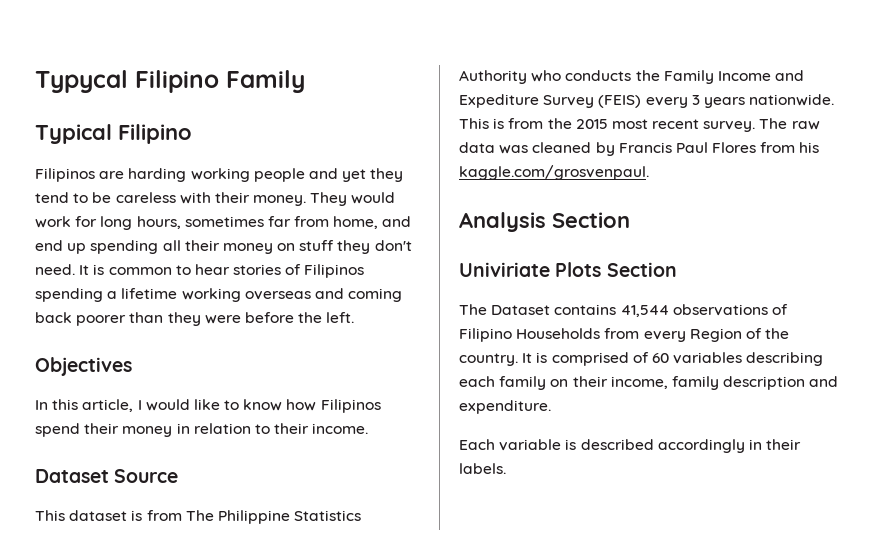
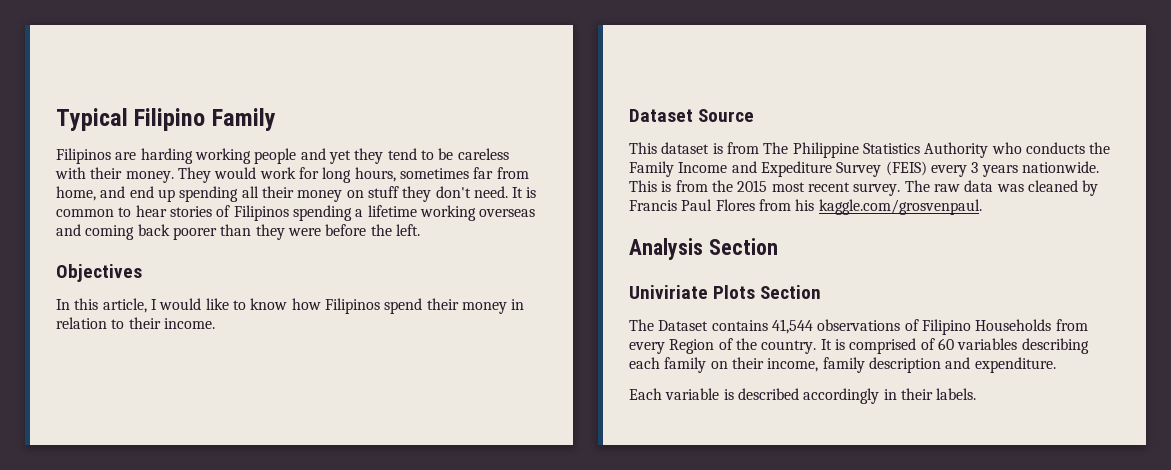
- Typycal Filipino Family
+ Typical Filipino Family
- Typical Filipino

